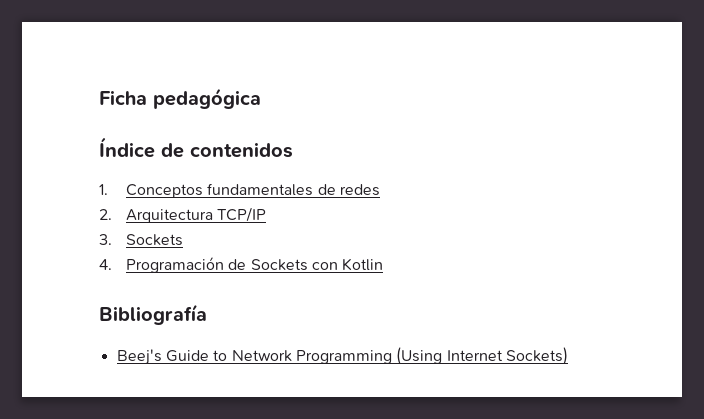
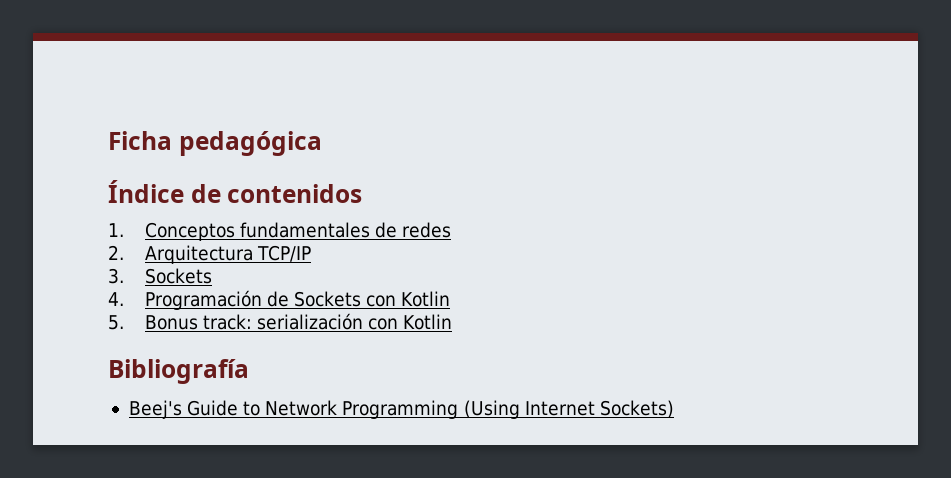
+ 5. Bonus track: serialización con Kotlin

